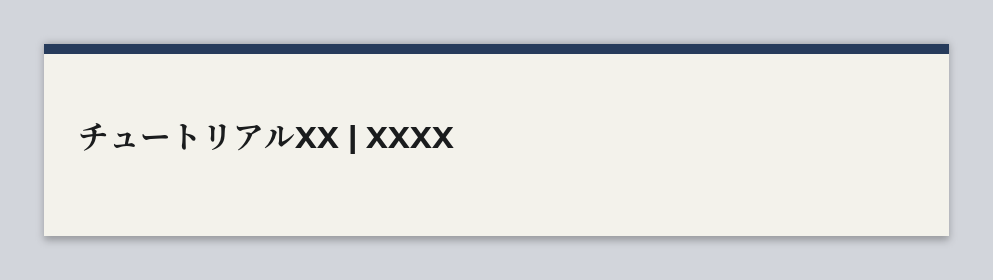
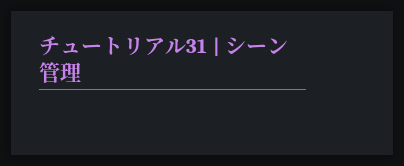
- チュートリアルXX | XXXX
+ チュートリアル31 | シーン管理

